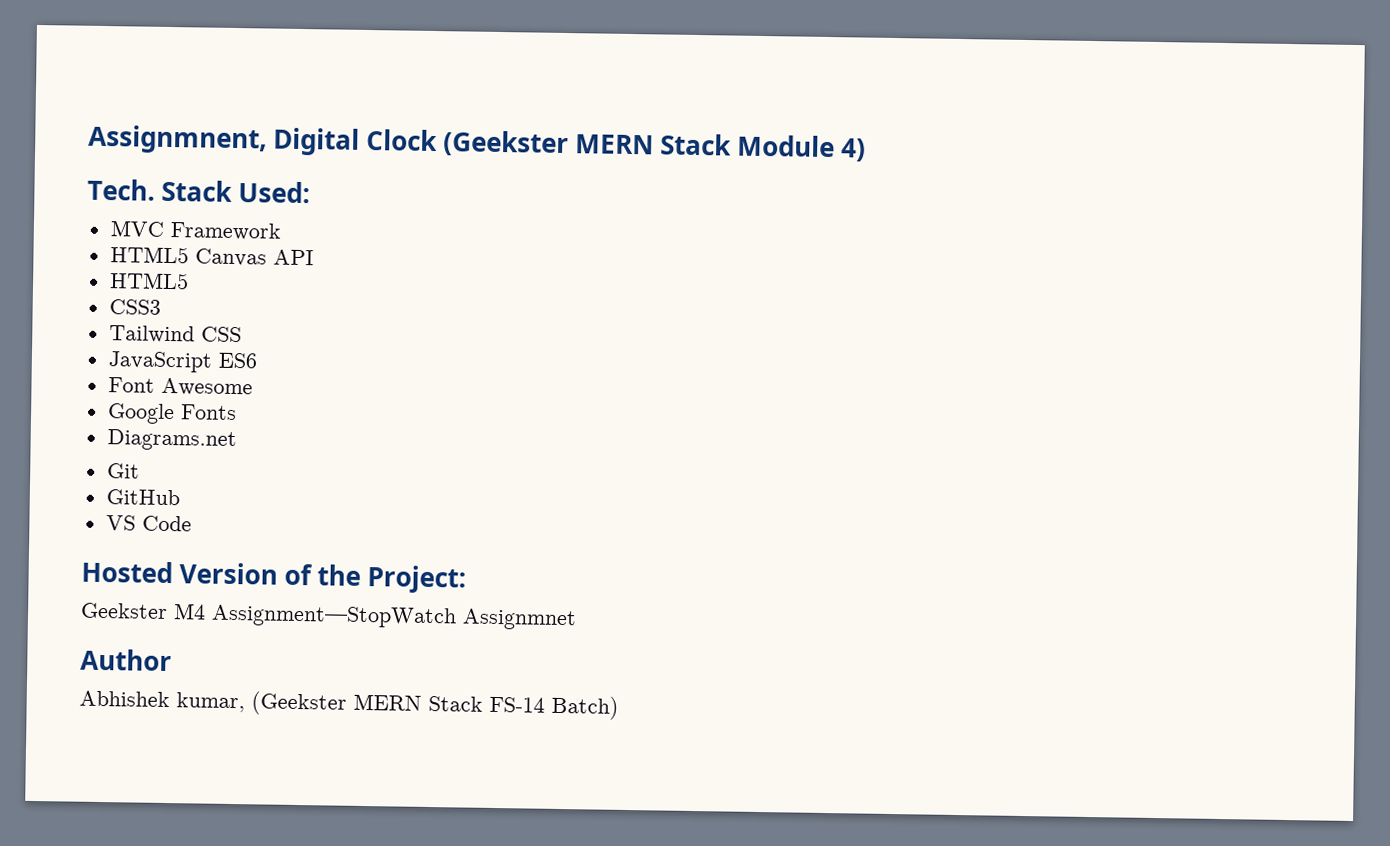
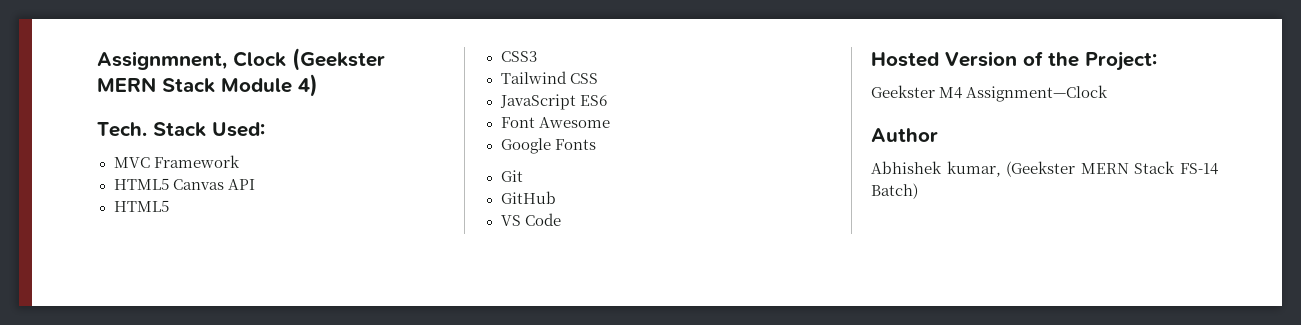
- Assignmnent, Digital Clock (Geekster MERN Stack Module 4)
+ Assignmnent, Clock (Geekster MERN Stack Module 4)
- Diagrams.net
- Geekster M4 Assignment—StopWatch Assignmnet
+ Geekster M4 Assignment—Clock

